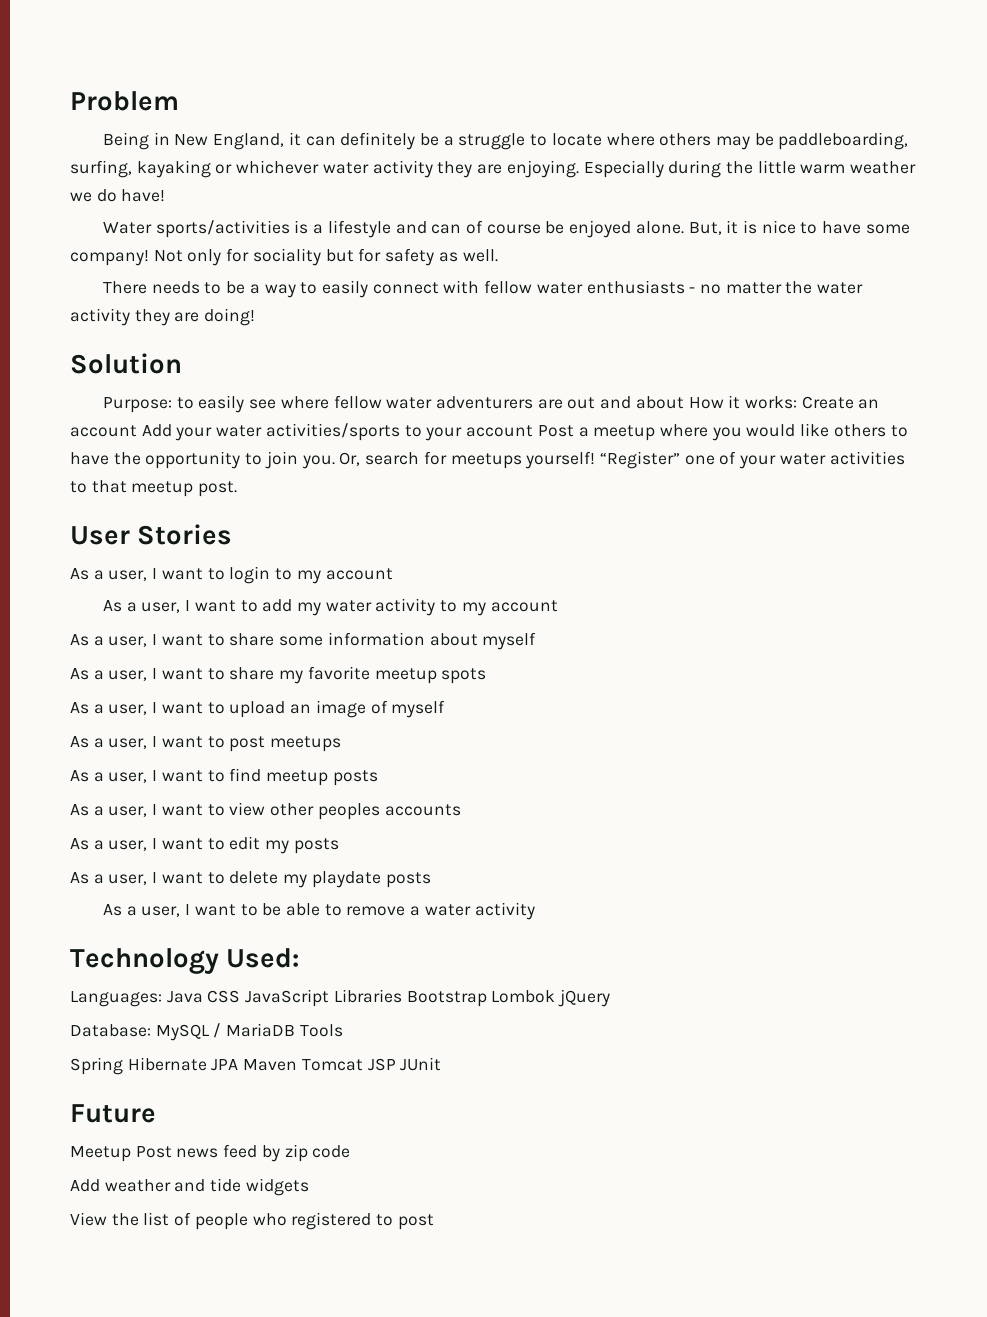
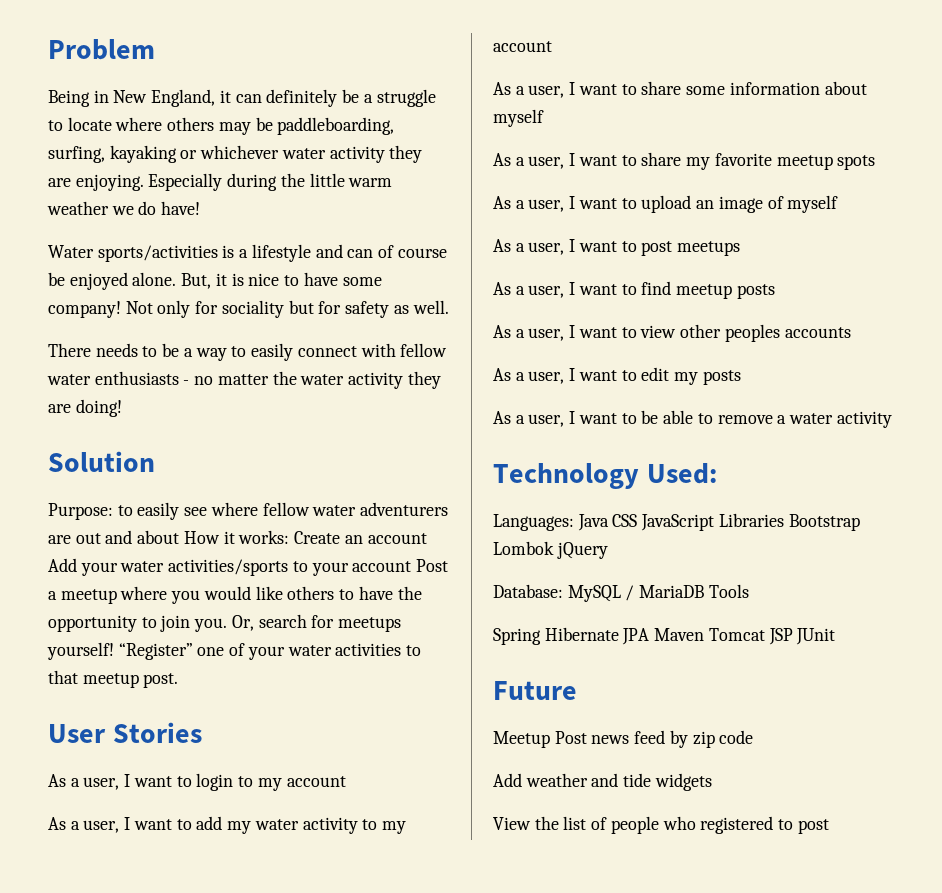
- As a user, I want to delete my playdate posts

